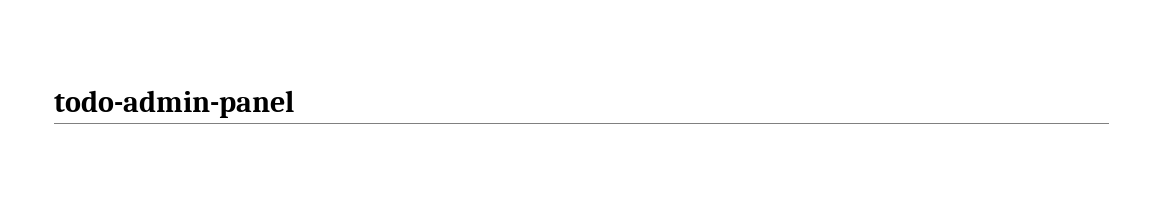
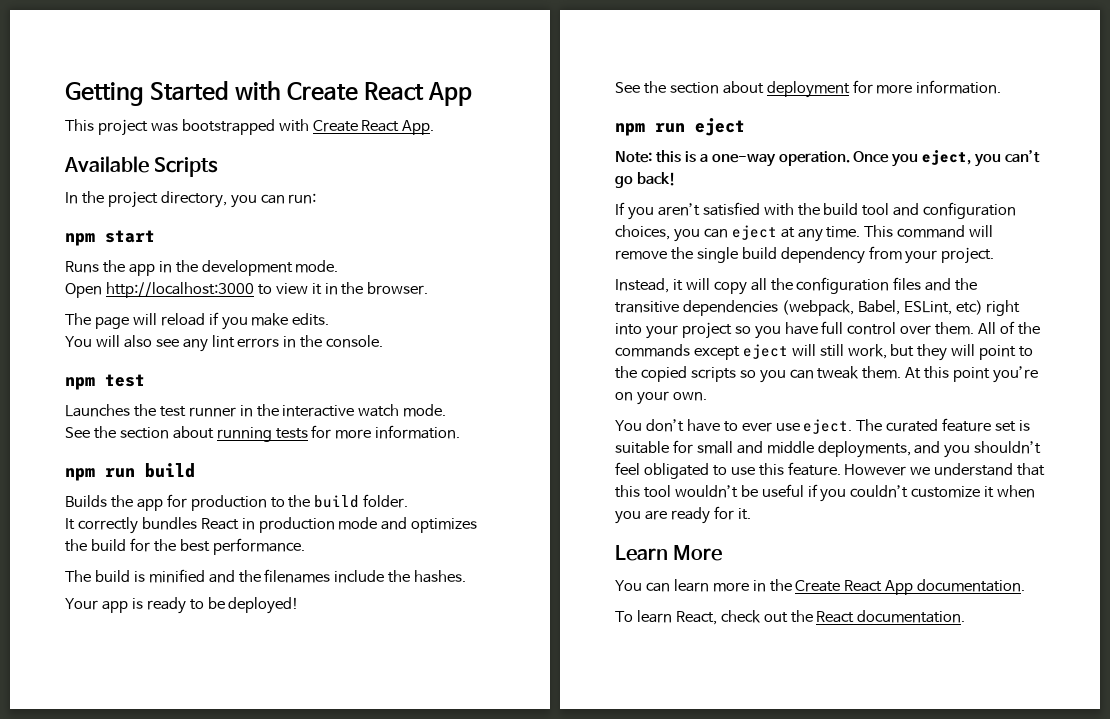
- todo-admin-panel
+ Getting Started with Create React App
+ This project was bootstrapped with Create React App.
+ Available Scripts
+ In the project directory, you can run:
+ npm start
+ Runs the app in the development mode.
+ Open http://localhost:3000 to view it in the browser.
+ The page will reload if you make edits.
+ You will also see any lint errors in the console.
+ npm test
+ Launches the test runner in the interactive watch mode.
+ See the section about running tests for more information.
+ npm run build
+ Builds the app for production to the build folder.
+ It correctly bundles React in production mode and optimizes the build for the best performance.
+ The build is minified and the filenames include the hashes.
+ Your app is ready to be deployed!
+ See the section about deployment for more information.
+ npm run eject
+ Note: this is a one-way operation. Once you eject, you can’t go back!
+ If you aren’t satisfied with the build tool and configuration choices, you can eject at any time. This command will remove the single build dependency from your project.
+ Instead, it will copy all the configuration files and the transitive dependencies (webpack, Babel, ESLint, etc) right into your project so you have full control over them. All of the commands except eject will still work, but they will point to the copied scripts so you can tweak them. At this point you’re on your own.
+ You don’t have to ever use eject. The curated feature set is suitable for small and middle deployments, and you shouldn’t feel obligated to use this feature. However we understand that this tool wouldn’t be useful if you couldn’t customize it when you are ready for it.
+ Learn More
+ You can learn more in the Create React App documentation.
+ To learn React, check out the React documentation.

